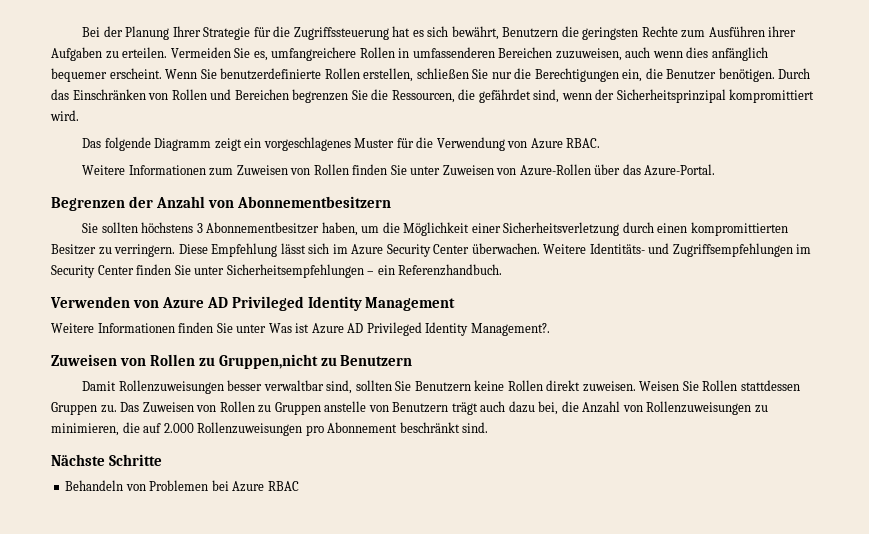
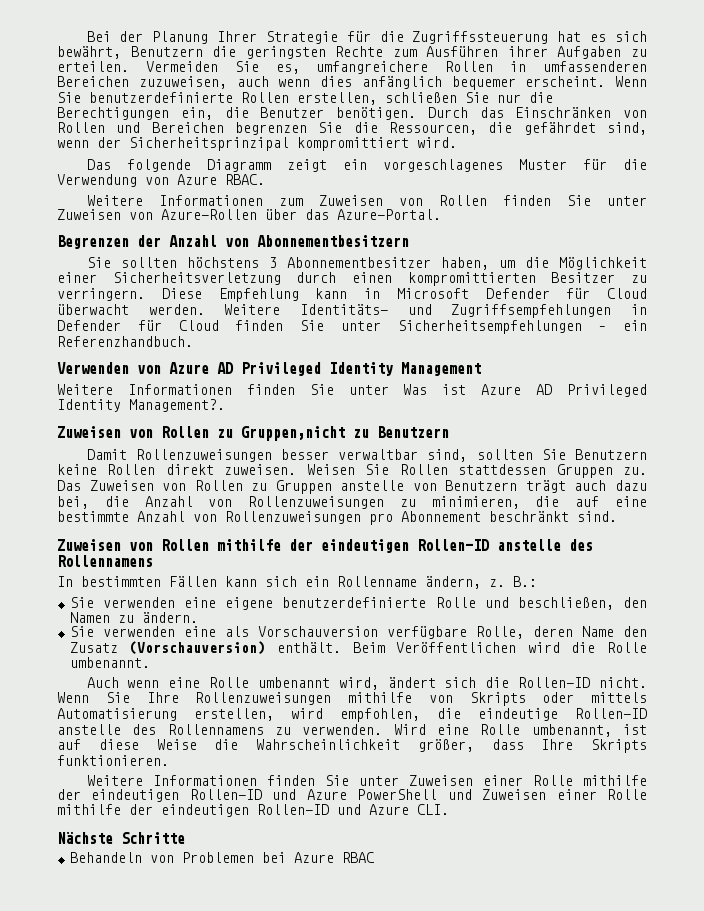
- Diese Empfehlung lässt sich im Azure Security Center überwachen. Weitere Identitäts- und Zugriffsempfehlungen im Security Center finden Sie unter Sicherheitsempfehlungen – ein Referenzhandbuch.
+ Diese Empfehlung kann in Microsoft Defender für Cloud überwacht werden. Weitere Identitäts- und Zugriffsempfehlungen in Defender für Cloud finden Sie unter Sicherheitsempfehlungen – ein Referenzhandbuch.
- Das Zuweisen von Rollen zu Gruppen anstelle von Benutzern trägt auch dazu bei, die Anzahl von Rollenzuweisungen zu minimieren, die auf 2.000 Rollenzuweisungen pro Abonnement beschränkt sind.
+ Das Zuweisen von Rollen zu Gruppen anstelle von Benutzern trägt auch dazu bei, die Anzahl von Rollenzuweisungen zu minimieren, die auf eine bestimmte Anzahl von Rollenzuweisungen pro Abonnement beschränkt sind.
+ Zuweisen von Rollen mithilfe der eindeutigen Rollen-ID anstelle des Rollennamens
+ In bestimmten Fällen kann sich ein Rollenname ändern, z. B.:
+ Sie verwenden eine eigene benutzerdefinierte Rolle und beschließen, den Namen zu ändern.
+ Sie verwenden eine als Vorschauversion verfügbare Rolle, deren Name den Zusatz (Vorschauversion) enthält. Beim Veröffentlichen wird die Rolle umbenannt.
+ Auch wenn eine Rolle umbenannt wird, ändert sich die Rollen-ID nicht. Wenn Sie Ihre Rollenzuweisungen mithilfe von Skripts oder mittels Automatisierung erstellen, wird empfohlen, die eindeutige Rollen-ID anstelle des Rollennamens zu verwenden. Wird eine Rolle umbenannt, ist auf diese Weise die Wahrscheinlichkeit größer, dass Ihre Skripts funktionieren.
+ Weitere Informationen finden Sie unter Zuweisen einer Rolle mithilfe der eindeutigen Rollen-ID und Azure PowerShell und Zuweisen einer Rolle mithilfe der eindeutigen Rollen-ID und Azure CLI.

